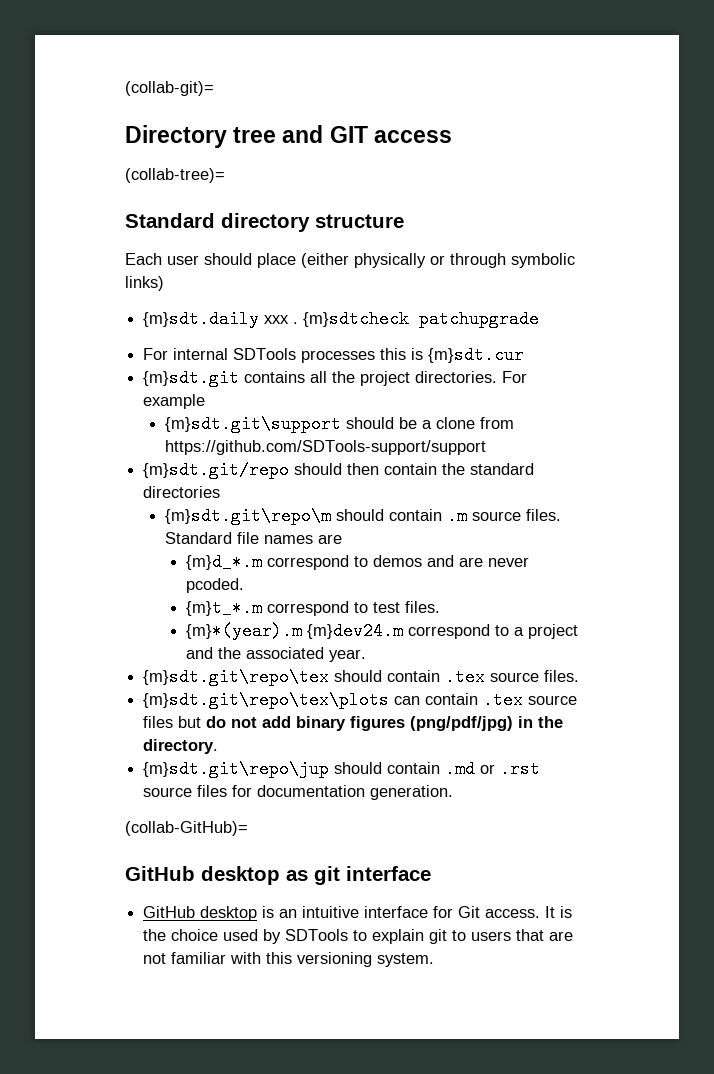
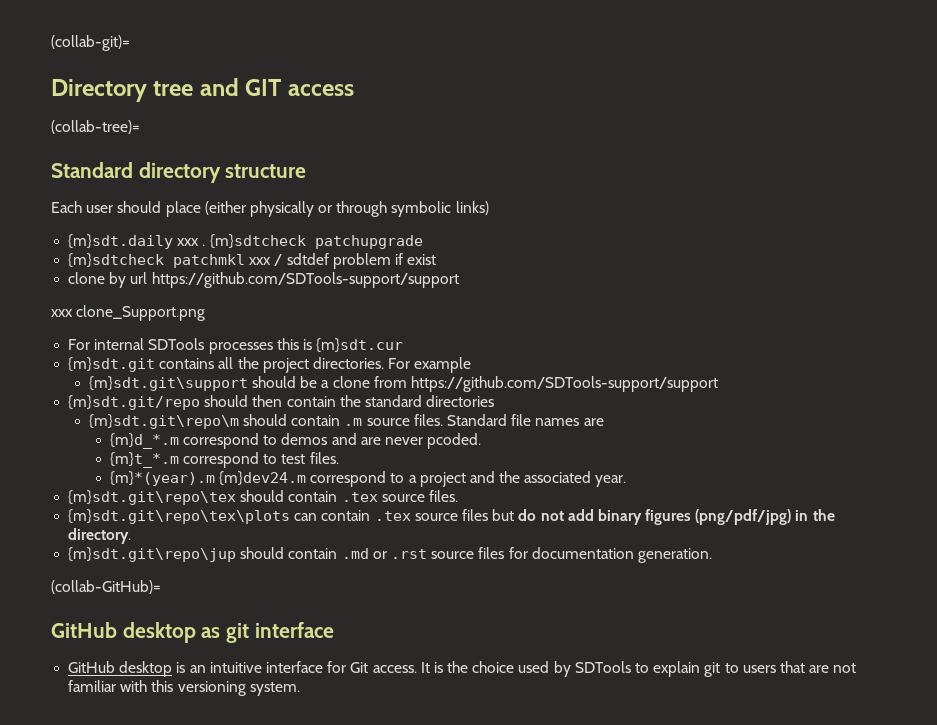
+ {m}sdtcheck patchmkl xxx / sdtdef problem if exist
+ clone by url https://github.com/SDTools-support/support
+ xxx clone_Support.png

